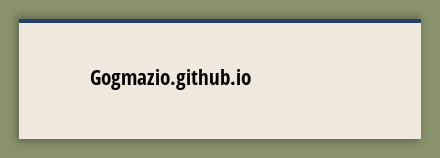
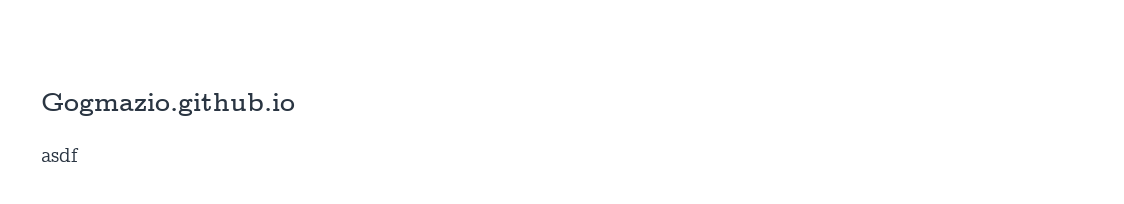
+ asdf

